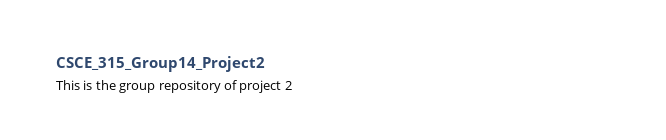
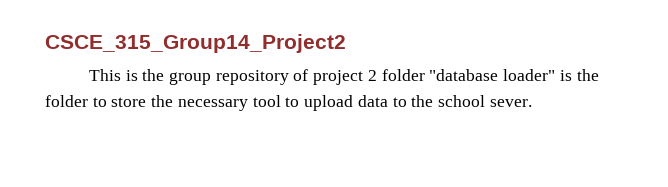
- This is the group repository of project 2
+ This is the group repository of project 2 folder "database loader" is the folder to store the necessary tool to upload data to the school sever.

